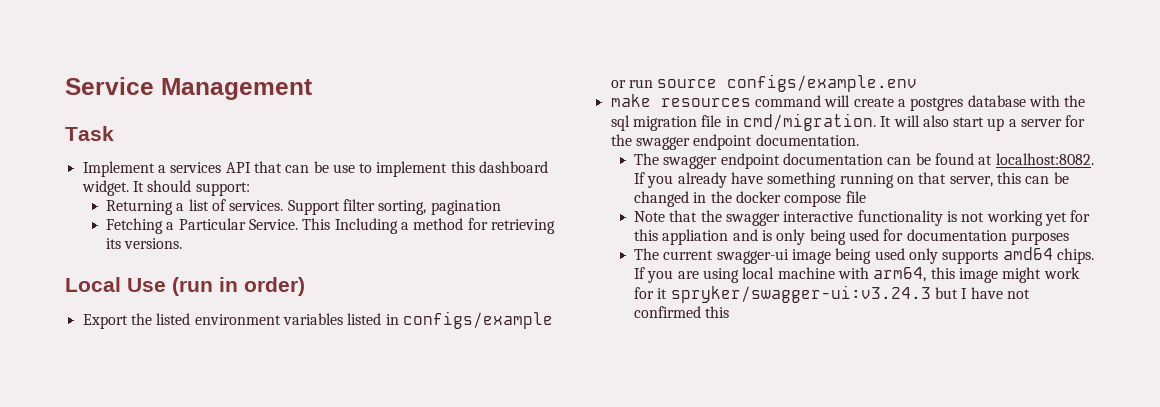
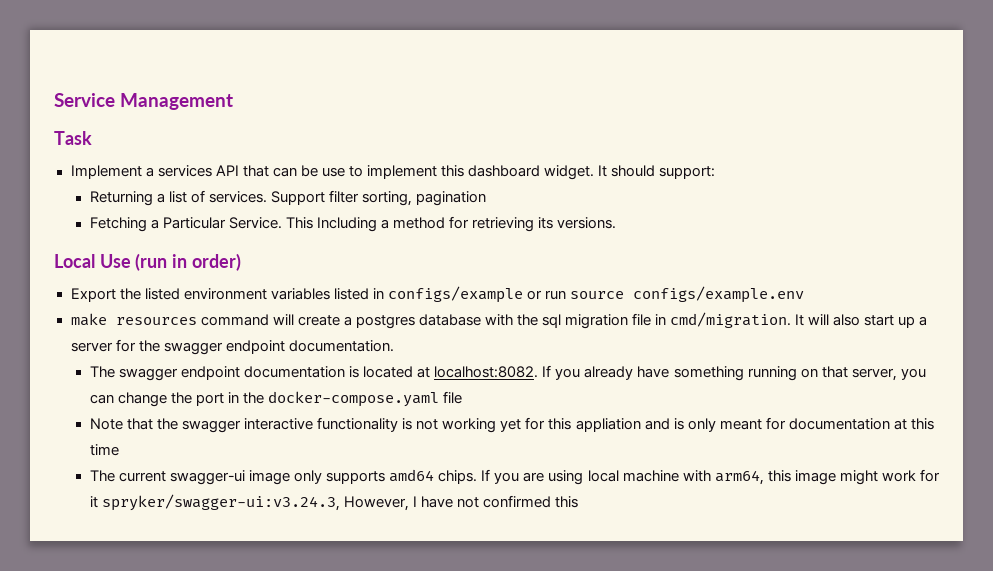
- The swagger endpoint documentation can be found at localhost:8082.
+ The swagger endpoint documentation is located at localhost:8082.
- If you already have something running on that server, this can be changed in the docker compose file
+ If you already have something running on that server, you can change the port in the docker-compose.yaml file
- Note that the swagger interactive functionality is not working yet for this appliation and is only being used for documentation purposes
+ Note that the swagger interactive functionality is not working yet for this appliation and is only meant for documentation at this time
- The current swagger-ui image being used only supports amd64 chips.
+ The current swagger-ui image only supports amd64 chips.
- If you are using local machine with arm64, this image might work for it spryker/swagger-ui:v3.24.3 but I have not confirmed this
+ If you are using local machine with arm64, this image might work for it spryker/swagger-ui:v3.24.3, However, I have not confirmed this

